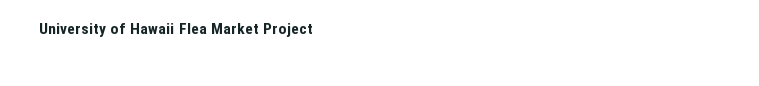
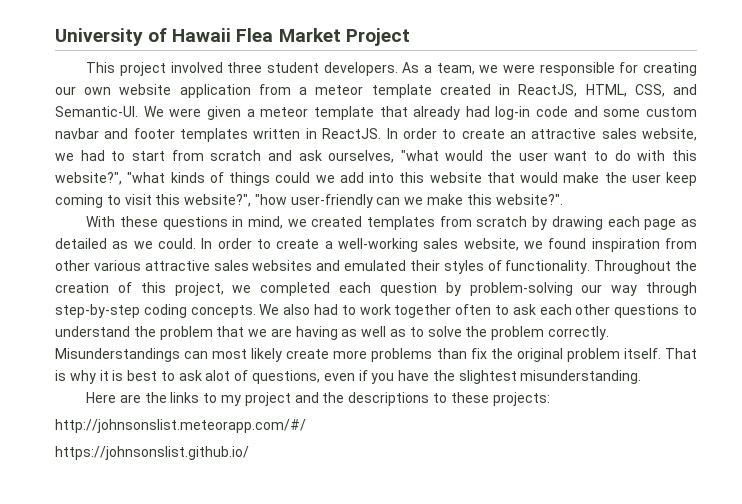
+ This project involved three student developers. As a team, we were responsible for creating our own website application from a meteor template created in ReactJS, HTML, CSS, and Semantic-UI. We were given a meteor template that already had log-in code and some custom navbar and footer templates written in ReactJS. In order to create an attractive sales website, we had to start from scratch and ask ourselves, "what would the user want to do with this website?", "what kinds of things could we add into this website that would make the user keep coming to visit this website?", "how user-friendly can we make this website?".
+ With these questions in mind, we created templates from scratch by drawing each page as detailed as we could. In order to create a well-working sales website, we found inspiration from other various attractive sales websites and emulated their styles of functionality. Throughout the creation of this project, we completed each question by problem-solving our way through step-by-step coding concepts. We also had to work together often to ask each other questions to understand the problem that we are having as well as to solve the problem correctly. Misunderstandings can most likely create more problems than fix the original problem itself. That is why it is best to ask alot of questions, even if you have the slightest misunderstanding.
+ Here are the links to my project and the descriptions to these projects:
+ http://johnsonslist.meteorapp.com/#/
+ https://johnsonslist.github.io/

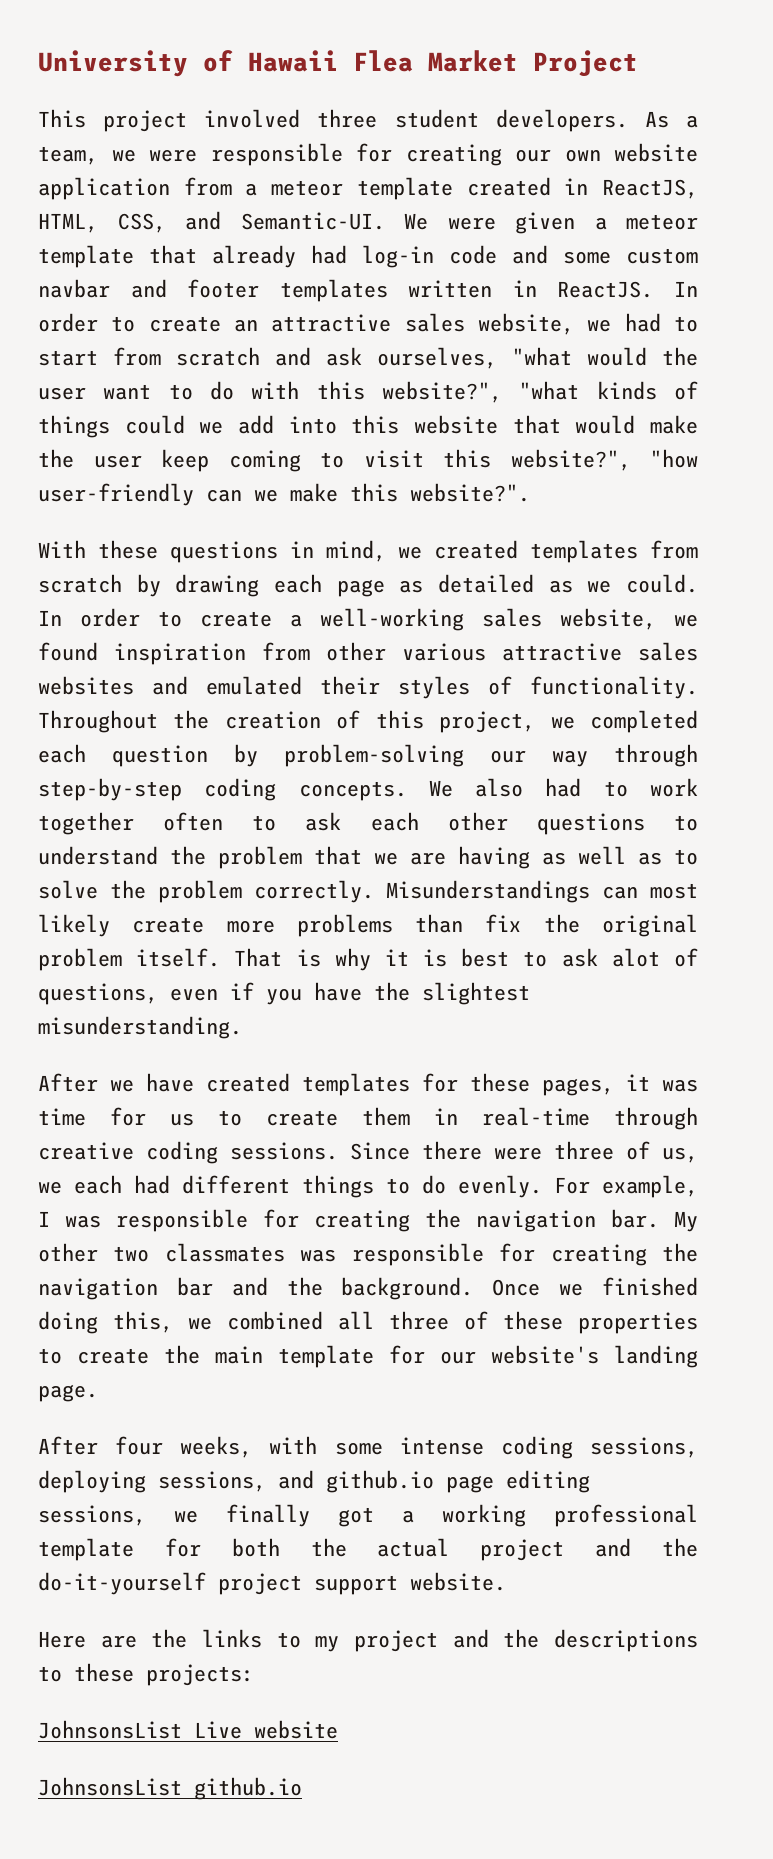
+ After we have created templates for these pages, it was time for us to create them in real-time through creative coding sessions. Since there were three of us, we each had different things to do evenly. For example, I was responsible for creating the navigation bar. My other two classmates was responsible for creating the navigation bar and the background. Once we finished doing this, we combined all three of these properties to create the main template for our website's landing page.
+ After four weeks, with some intense coding sessions, deploying sessions, and github.io page editing sessions, we finally got a working professional template for both the actual project and the do-it-yourself project support website.
- http://johnsonslist.meteorapp.com/#/
- https://johnsonslist.github.io/
+ JohnsonsList Live website
+ JohnsonsList github.io

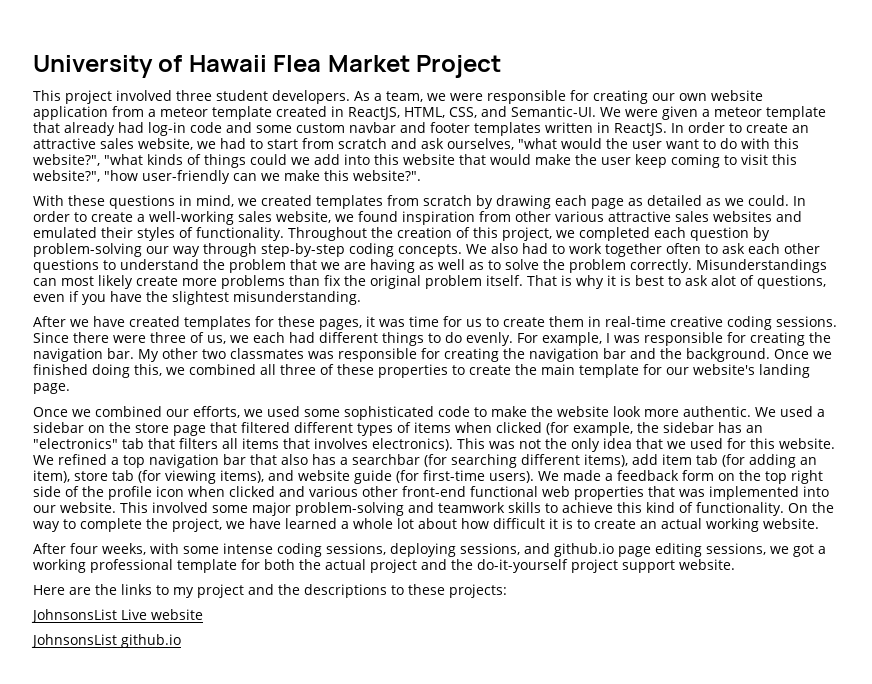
- After we have created templates for these pages, it was time for us to create them in real-time through creative coding sessions.
+ After we have created templates for these pages, it was time for us to create them in real-time creative coding sessions.
+ Once we combined our efforts, we used some sophisticated code to make the website look more authentic. We used a sidebar on the store page that filtered different types of items when clicked (for example, the sidebar has an "electronics" tab that filters all items that involves electronics). This was not the only idea that we used for this website. We refined a top navigation bar that also has a searchbar (for searching different items), add item tab (for adding an item), store tab (for viewing items), and website guide (for first-time users). We made a feedback form on the top right side of the profile icon when clicked and various other front-end functional web properties that was implemented into our website. This involved some major problem-solving and teamwork skills to achieve this kind of functionality. On the way to complete the project, we have learned a whole lot about how difficult it is to create an actual working website.
- After four weeks, with some intense coding sessions, deploying sessions, and github.io page editing sessions, we finally got a working professional template for both the actual project and the do-it-yourself project support website.
+ After four weeks, with some intense coding sessions, deploying sessions, and github.io page editing sessions, we got a working professional template for both the actual project and the do-it-yourself project support website.

